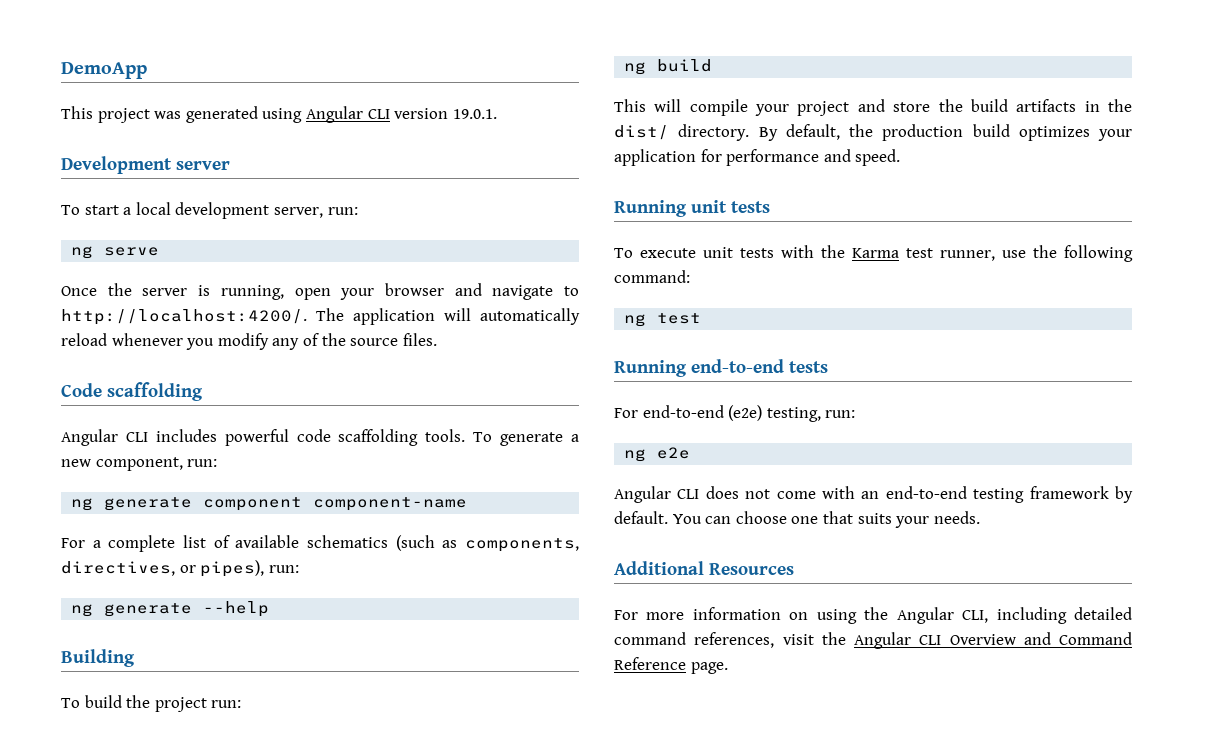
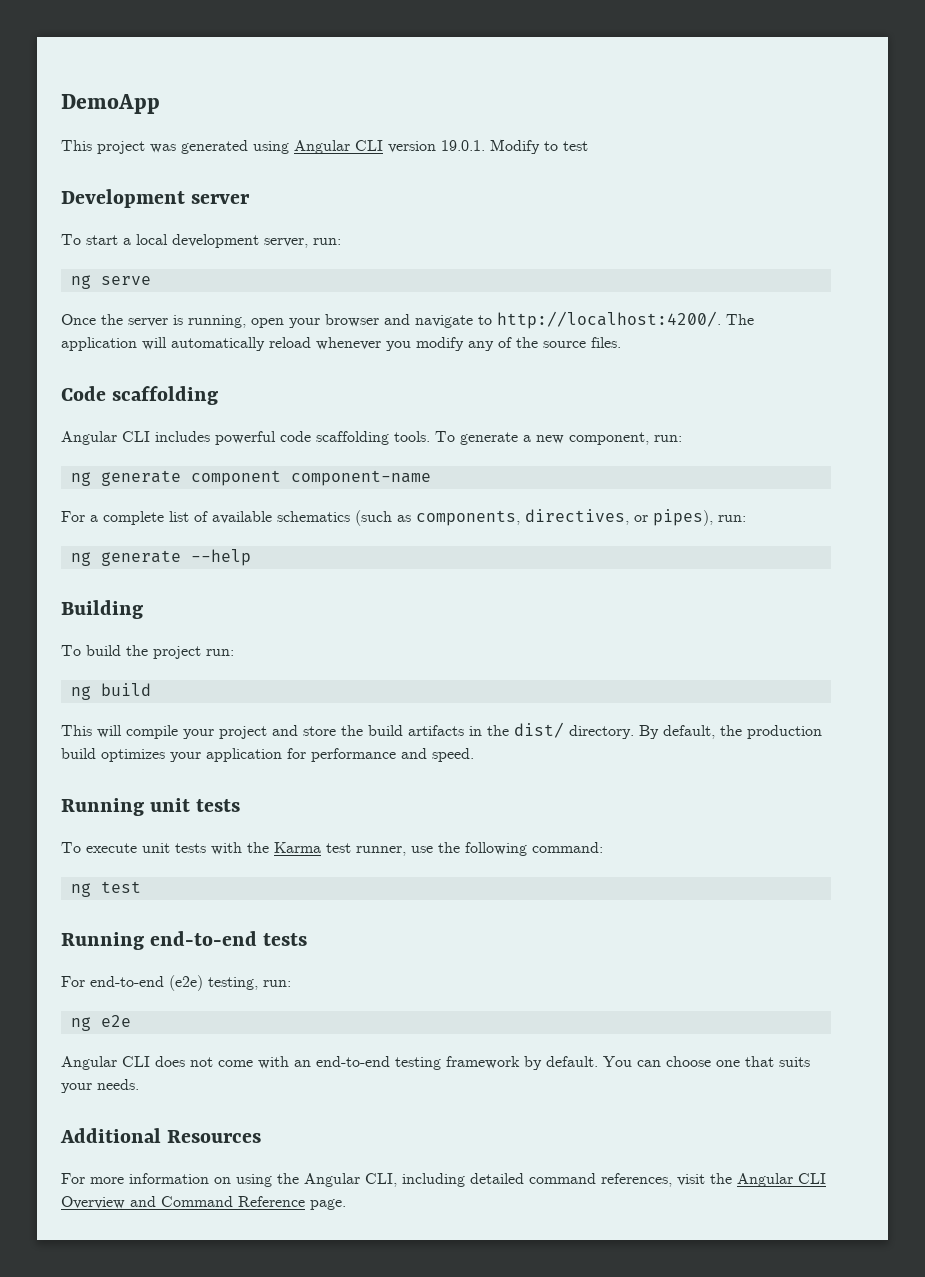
- This project was generated using Angular CLI version 19.0.1.
+ This project was generated using Angular CLI version 19.0.1. Modify to test

